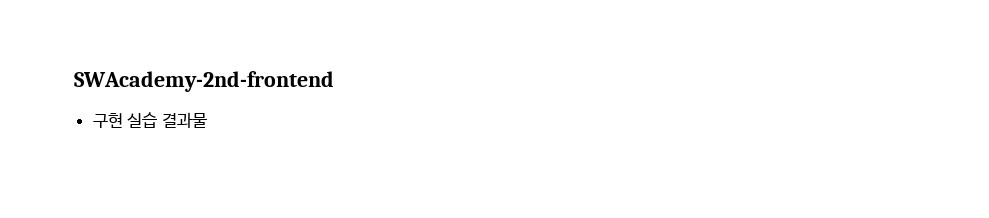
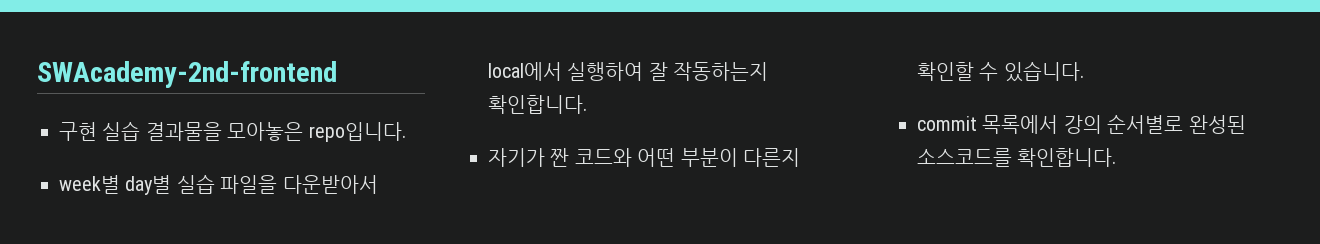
- 구현 실습 결과물
+ 구현 실습 결과물을 모아놓은 repo입니다.
+ week별 day별 실습 파일을 다운받아서 local에서 실행하여 잘 작동하는지 확인합니다.
+ 자기가 짠 코드와 어떤 부분이 다른지 확인할 수 있습니다.
+ commit 목록에서 강의 순서별로 완성된 소스코드를 확인합니다.

